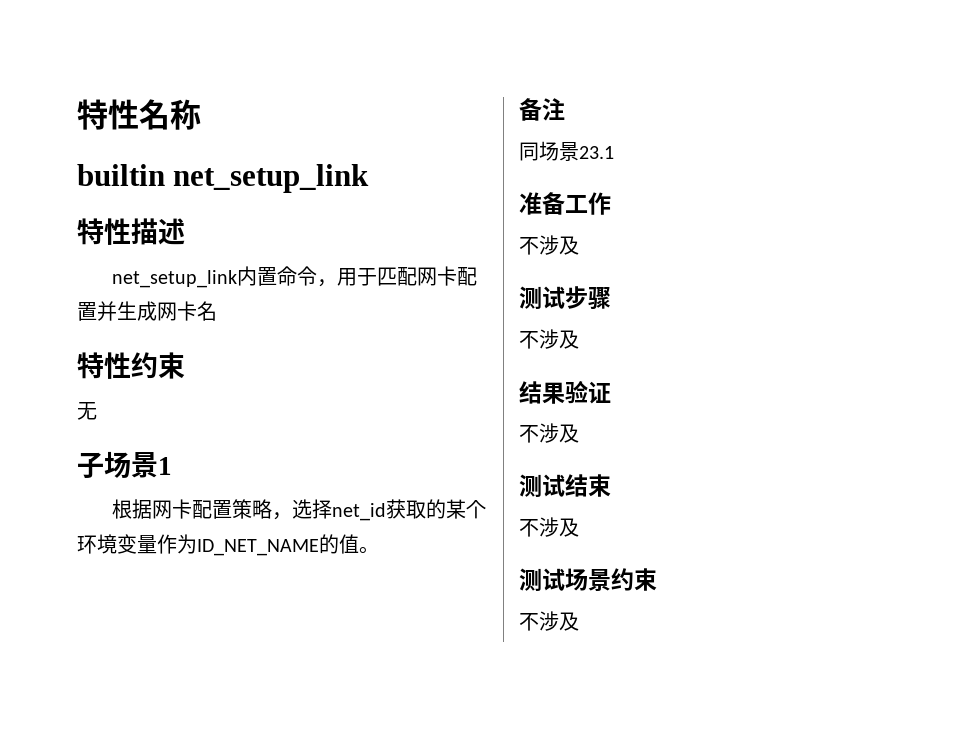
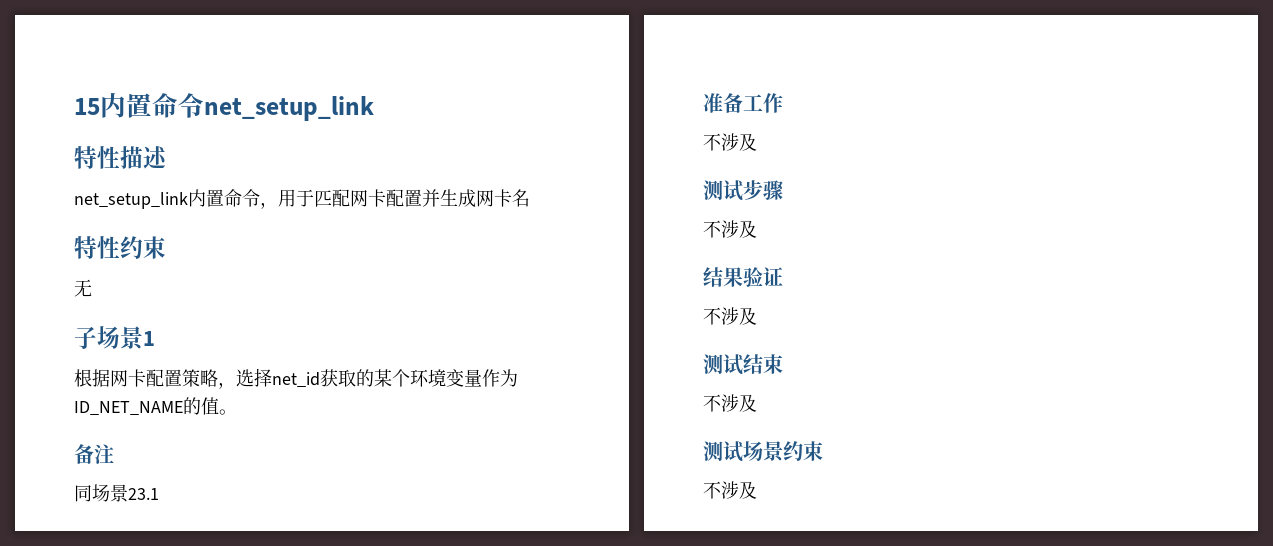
- 特性名称
- builtin net_setup_link
+ 15内置命令net_setup_link

